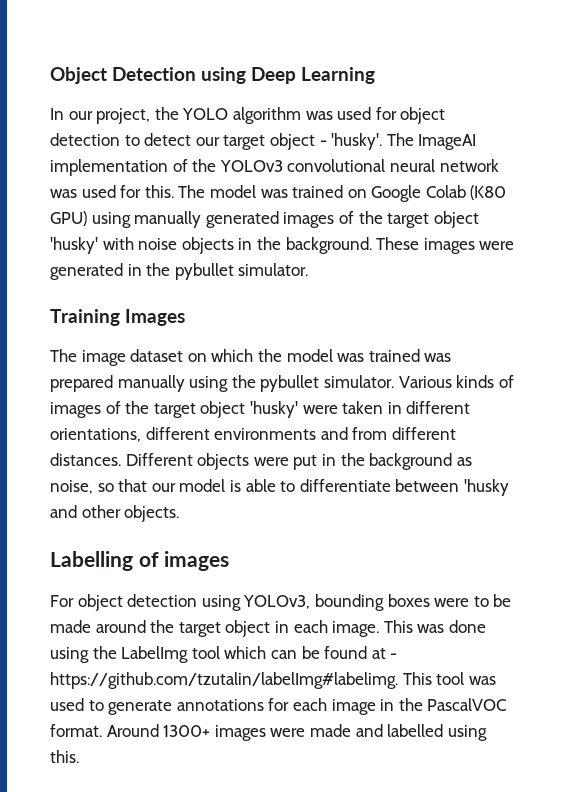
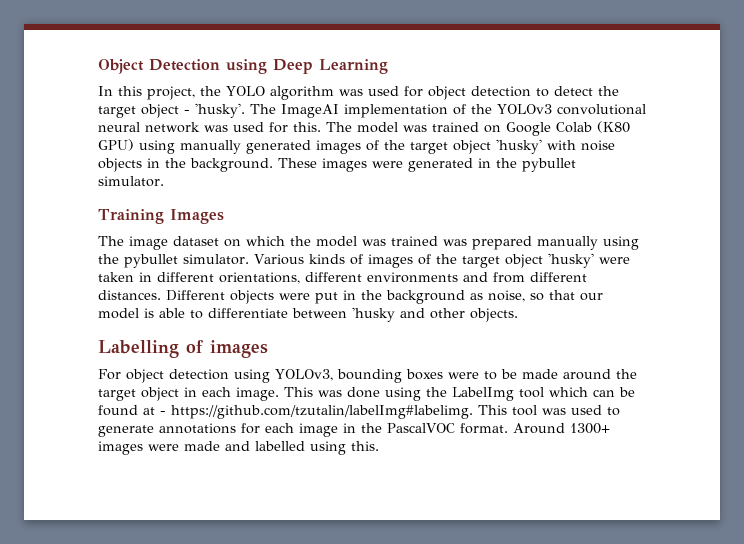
- In our project, the YOLO algorithm was used for object detection to detect our target object - 'husky'.
+ In this project, the YOLO algorithm was used for object detection to detect the target object - 'husky'.

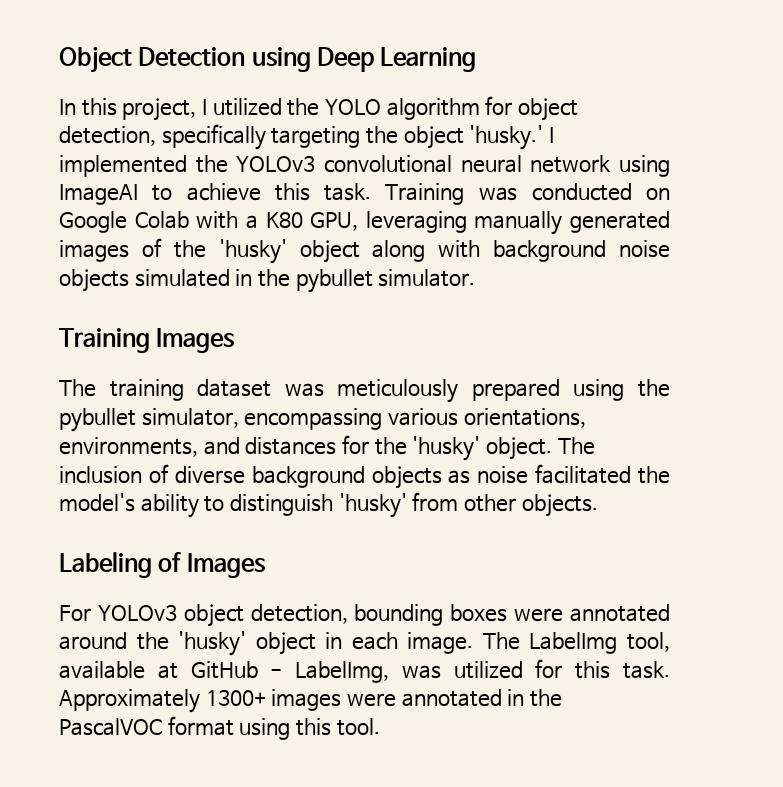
- In this project, the YOLO algorithm was used for object detection to detect the target object - 'husky'. The ImageAI implementation of the YOLOv3 convolutional neural network was used for this. The model was trained on Google Colab (K80 GPU) using manually generated images of the target object 'husky' with noise objects in the background. These images were generated in the pybullet simulator.
+ In this project, I utilized the YOLO algorithm for object detection, specifically targeting the object 'husky.' I implemented the YOLOv3 convolutional neural network using ImageAI to achieve this task. Training was conducted on Google Colab with a K80 GPU, leveraging manually generated images of the 'husky' object along with background noise objects simulated in the pybullet simulator.
- The image dataset on which the model was trained was prepared manually using the pybullet simulator. Various kinds of images of the target object 'husky' were taken in different orientations, different environments and from different distances. Different objects were put in the background as noise, so that our model is able to differentiate between 'husky and other objects.
- Labelling of images
- For object detection using YOLOv3, bounding boxes were to be made around the target object in each image.
+ The training dataset was meticulously prepared using the pybullet simulator, encompassing various orientations, environments, and distances for the 'husky' object. The inclusion of diverse background objects as noise facilitated the model's ability to distinguish 'husky' from other objects.
+ Labeling of Images
+ For YOLOv3 object detection, bounding boxes were annotated around the 'husky' object in each image.
- This was done using the LabelImg tool which can be found at - https://github.com/tzutalin/labelImg#labelimg. This tool was used to generate annotations for each image in the PascalVOC format. Around 1300+ images were made and labelled using this.
+ The LabelImg tool, available at GitHub - LabelImg, was utilized for this task. Approximately 1300+ images were annotated in the PascalVOC format using this tool.

